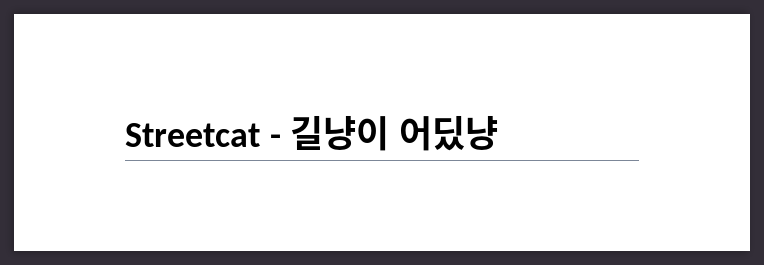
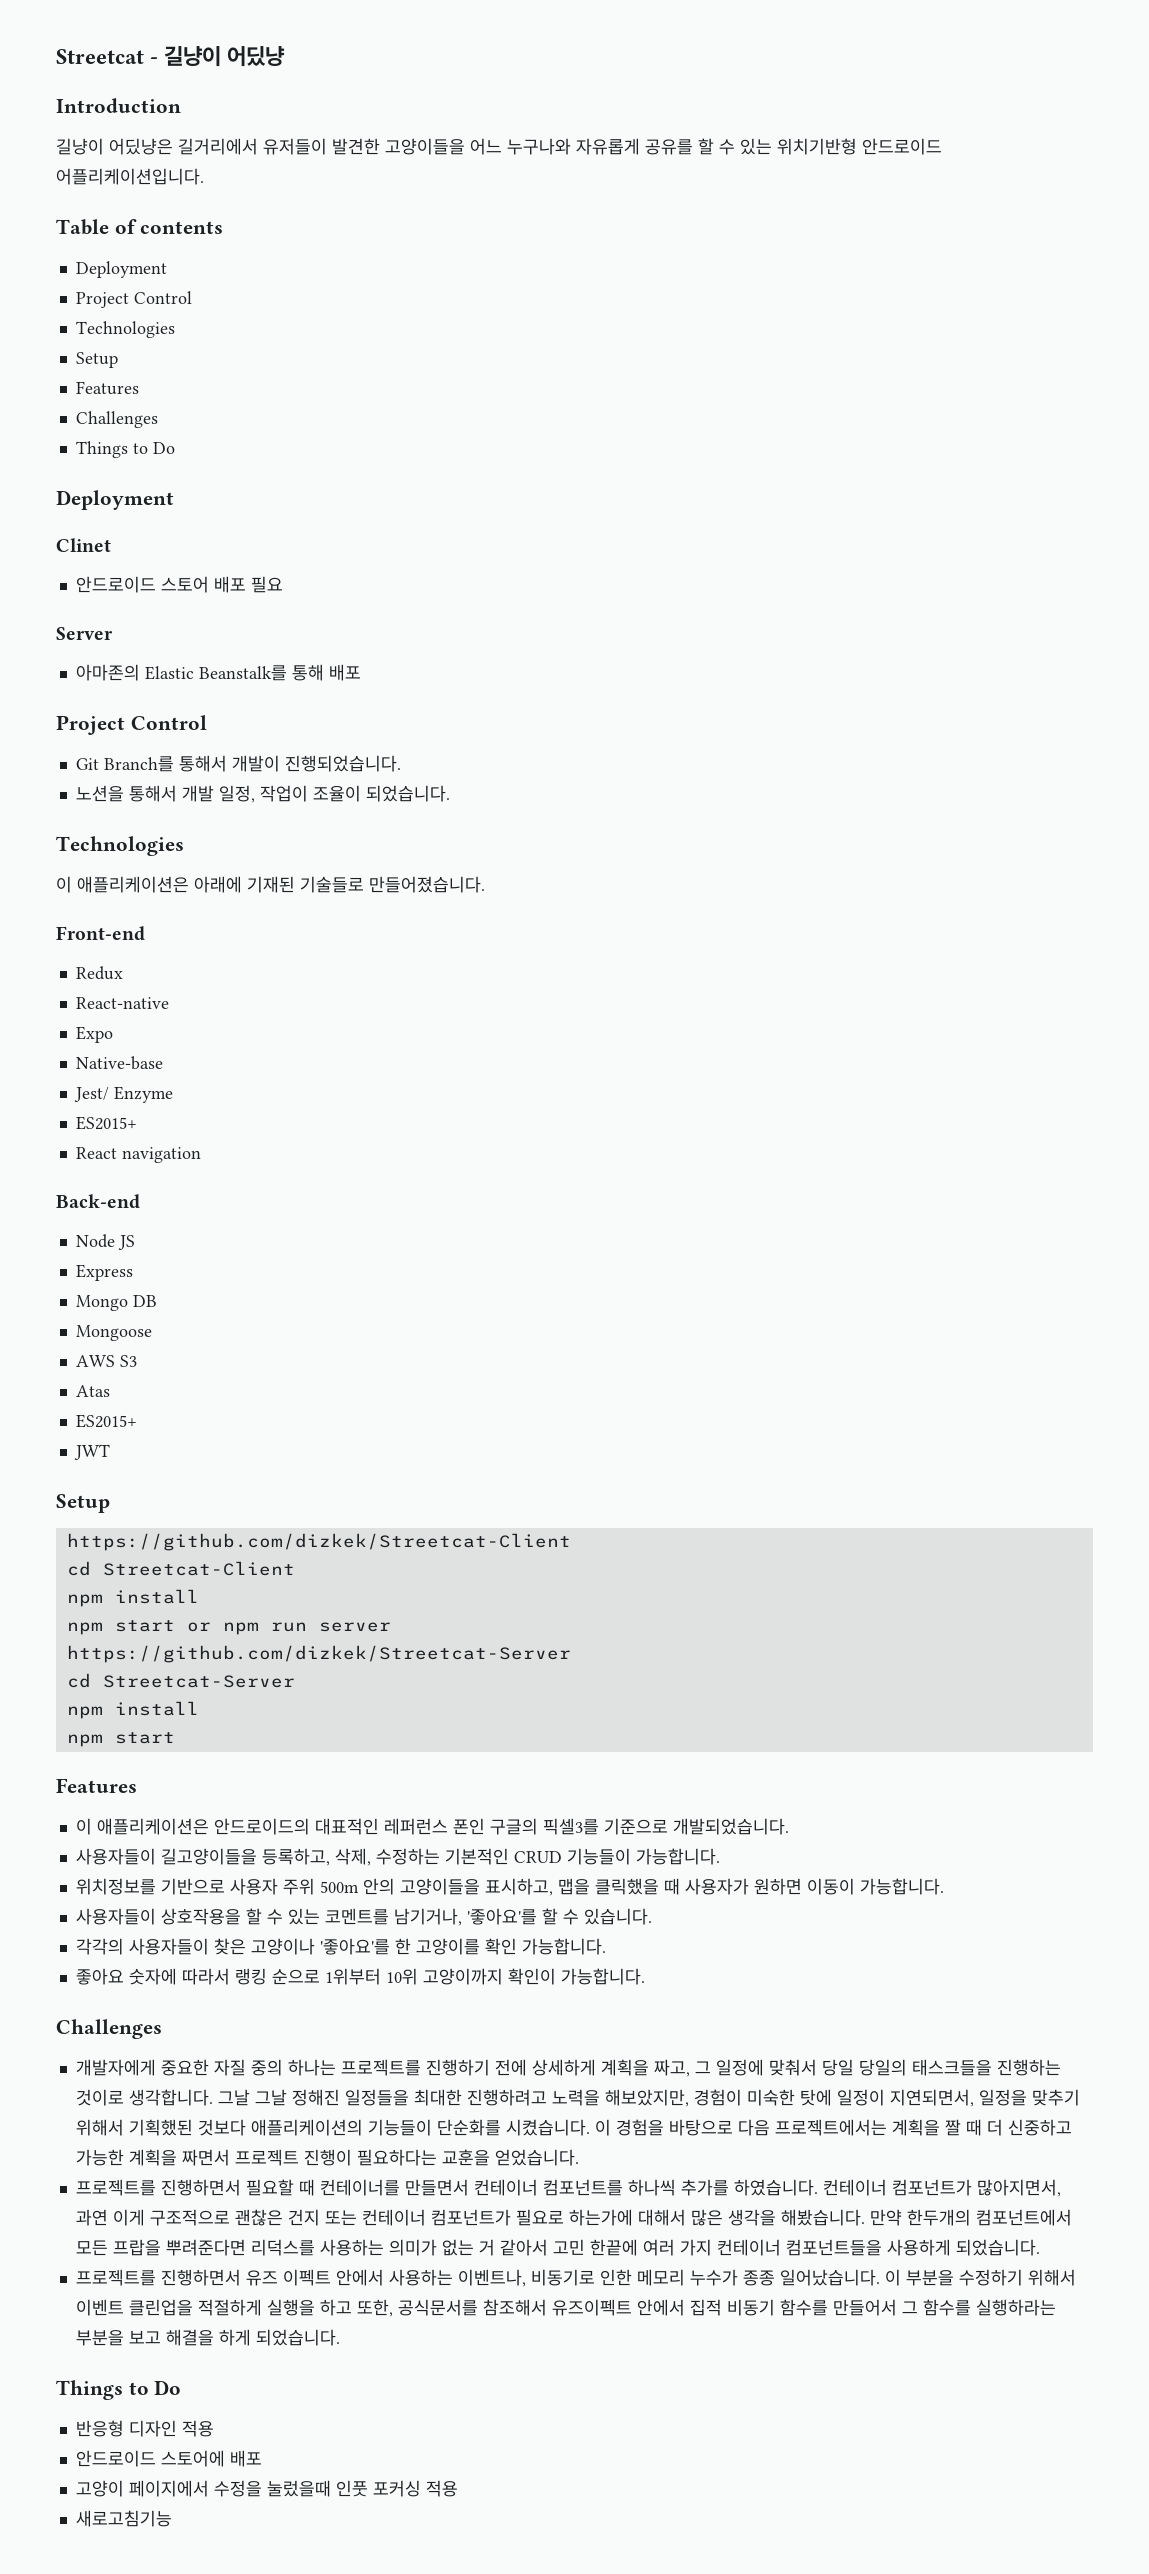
+ Introduction
+ 길냥이 어딨냥은 길거리에서 유저들이 발견한 고양이들을 어느 누구나와 자유롭게 공유를 할 수 있는 위치기반형 안드로이드 어플리케이션입니다.
+ Table of contents
+ Deployment
+ Project Control
+ Technologies
+ Setup
+ Features
+ Challenges
+ Things to Do
+ Deployment
+ Clinet
+ 안드로이드 스토어 배포 필요
+ Server
+ 아마존의 Elastic Beanstalk를 통해 배포
+ Project Control
+ Git Branch를 통해서 개발이 진행되었습니다.
+ 노션을 통해서 개발 일정, 작업이 조율이 되었습니다.
+ Technologies
+ 이 애플리케이션은 아래에 기재된 기술들로 만들어졌습니다.
+ Front-end
+ Redux
+ React-native
+ Expo
+ Native-base
+ Jest/ Enzyme
+ ES2015+
+ React navigation
+ Back-end
+ Node JS
+ Express
+ Mongo DB
+ Mongoose
+ AWS S3
+ Atas
+ ES2015+
+ JWT
+ Setup
+ https://github.com/dizkek/Streetcat-Client
+ cd Streetcat-Client
+ npm install
+ npm start or npm run server
+ https://github.com/dizkek/Streetcat-Server
+ cd Streetcat-Server
+ npm install
+ npm start
+ Features
+ 이 애플리케이션은 안드로이드의 대표적인 레퍼런스 폰인 구글의 픽셀3를 기준으로 개발되었습니다.
+ 사용자들이 길고양이들을 등록하고, 삭제, 수정하는 기본적인 CRUD 기능들이 가능합니다.
+ 위치정보를 기반으로 사용자 주위 500m 안의 고양이들을 표시하고, 맵을 클릭했을 때 사용자가 원하면 이동이 가능합니다.
+ 사용자들이 상호작용을 할 수 있는 코멘트를 남기거나, '좋아요'를 할 수 있습니다.
+ 각각의 사용자들이 찾은 고양이나 '좋아요'를 한 고양이를 확인 가능합니다.
+ 좋아요 숫자에 따라서 랭킹 순으로 1위부터 10위 고양이까지 확인이 가능합니다.
+ Challenges
+ 개발자에게 중요한 자질 중의 하나는 프로젝트를 진행하기 전에 상세하게 계획을 짜고, 그 일정에 맞춰서 당일 당일의 태스크들을 진행하는 것이로 생각합니다. 그날 그날 정해진 일정들을 최대한 진행하려고 노력을 해보았지만, 경험이 미숙한 탓에 일정이 지연되면서, 일정을 맞추기 위해서 기획했된 것보다 애플리케이션의 기능들이 단순화를 시켰습니다. 이 경험을 바탕으로 다음 프로젝트에서는 계획을 짤 때 더 신중하고 가능한 계획을 짜면서 프로젝트 진행이 필요하다는 교훈을 얻었습니다.
+ 프로젝트를 진행하면서 필요할 때 컨테이너를 만들면서 컨테이너 컴포넌트를 하나씩 추가를 하였습니다. 컨테이너 컴포넌트가 많아지면서, 과연 이게 구조적으로 괜찮은 건지 또는 컨테이너 컴포넌트가 필요로 하는가에 대해서 많은 생각을 해봤습니다. 만약 한두개의 컴포넌트에서 모든 프랍을 뿌려준다면 리덕스를 사용하는 의미가 없는 거 같아서 고민 한끝에 여러 가지 컨테이너 컴포넌트들을 사용하게 되었습니다.
+ 프로젝트를 진행하면서 유즈 이펙트 안에서 사용하는 이벤트나, 비동기로 인한 메모리 누수가 종종 일어났습니다. 이 부분을 수정하기 위해서 이벤트 클린업을 적절하게 실행을 하고 또한, 공식문서를 참조해서 유즈이펙트 안에서 집적 비동기 함수를 만들어서 그 함수를 실행하라는 부분을 보고 해결을 하게 되었습니다.
+ Things to Do
+ 반응형 디자인 적용
+ 안드로이드 스토어에 배포
+ 고양이 페이지에서 수정을 눌렀을때 인풋 포커싱 적용
+ 새로고침기능

